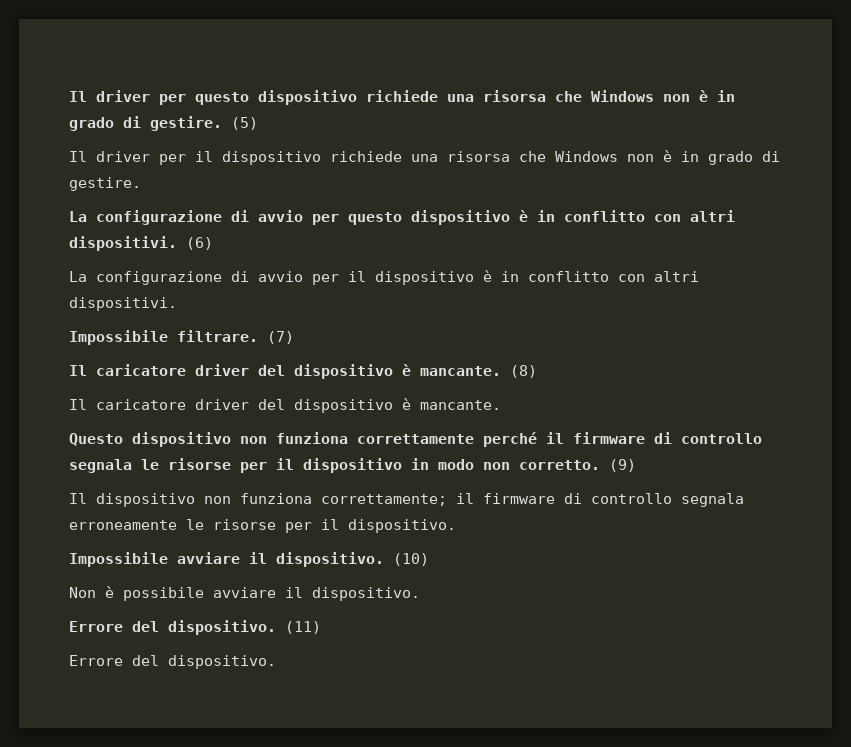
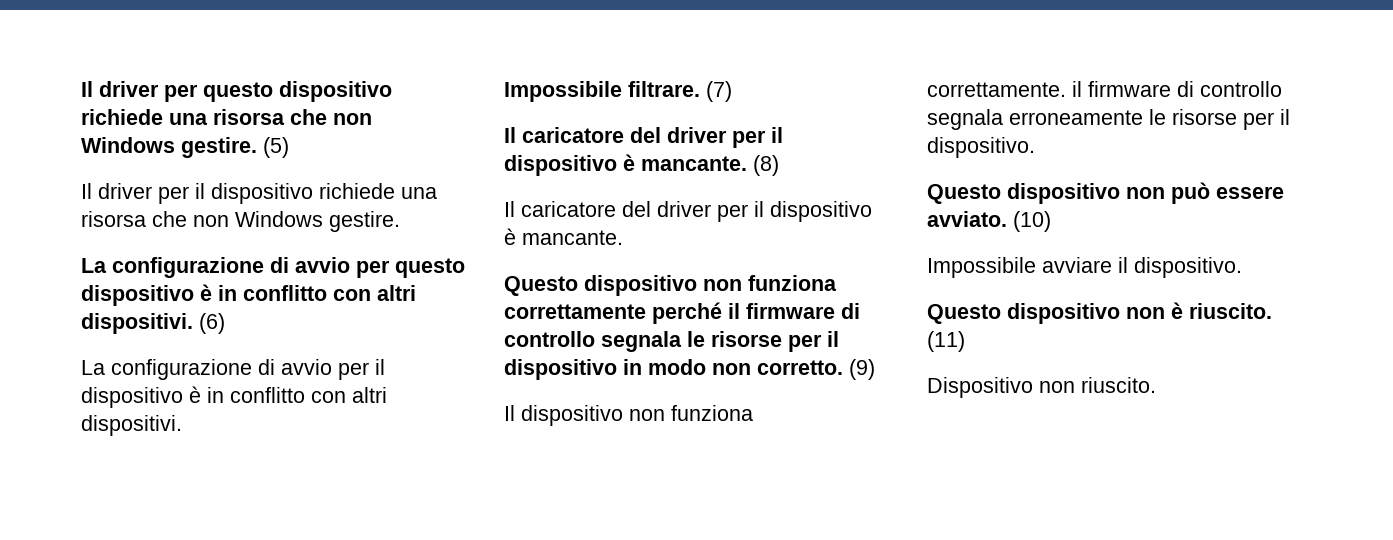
- Il driver per questo dispositivo richiede una risorsa che Windows non è in grado di gestire.
+ Il driver per questo dispositivo richiede una risorsa che non Windows gestire.
- Il driver per il dispositivo richiede una risorsa che Windows non è in grado di gestire.
+ Il driver per il dispositivo richiede una risorsa che non Windows gestire.
  (7)
- Il caricatore driver del dispositivo è mancante.
+ Il caricatore del driver per il dispositivo è mancante.
  (8)
- Il caricatore driver del dispositivo è mancante.
+ Il caricatore del driver per il dispositivo è mancante.
- Il dispositivo non funziona correttamente; il firmware di controllo segnala erroneamente le risorse per il dispositivo.
+ Il dispositivo non funziona correttamente. il firmware di controllo segnala erroneamente le risorse per il dispositivo.
- Impossibile avviare il dispositivo. (10)
- Non è possibile avviare il dispositivo.
- Errore del dispositivo. (11)
- Errore del dispositivo.
+ Questo dispositivo non può essere avviato. (10)
+ Impossibile avviare il dispositivo.
+ Questo dispositivo non è riuscito. (11)
+ Dispositivo non riuscito.

